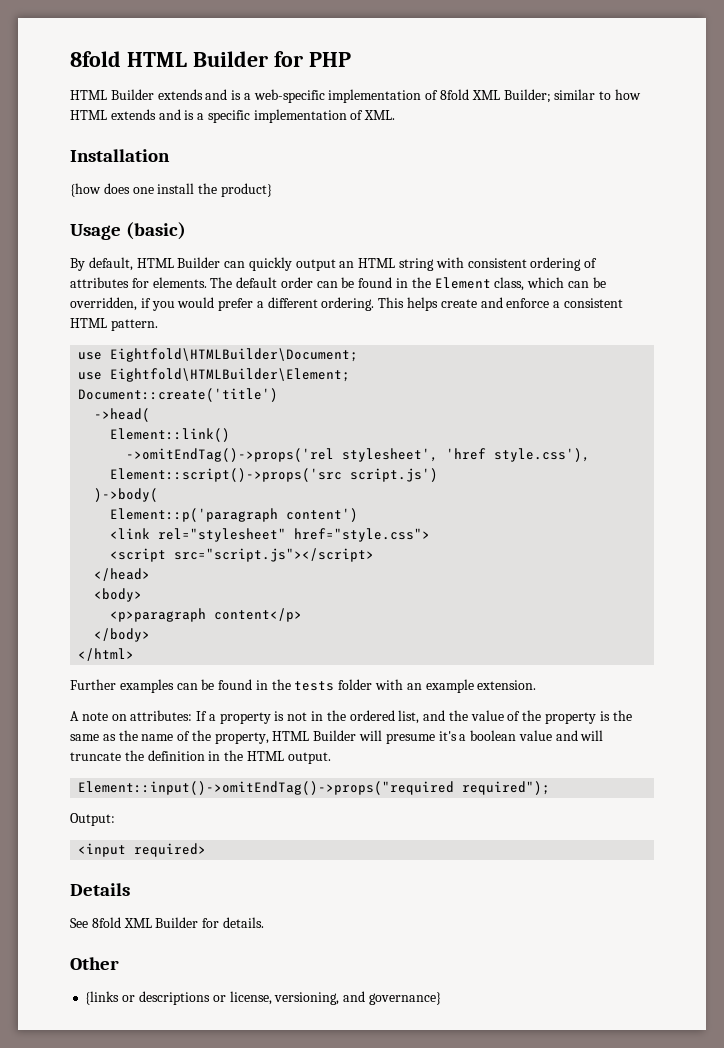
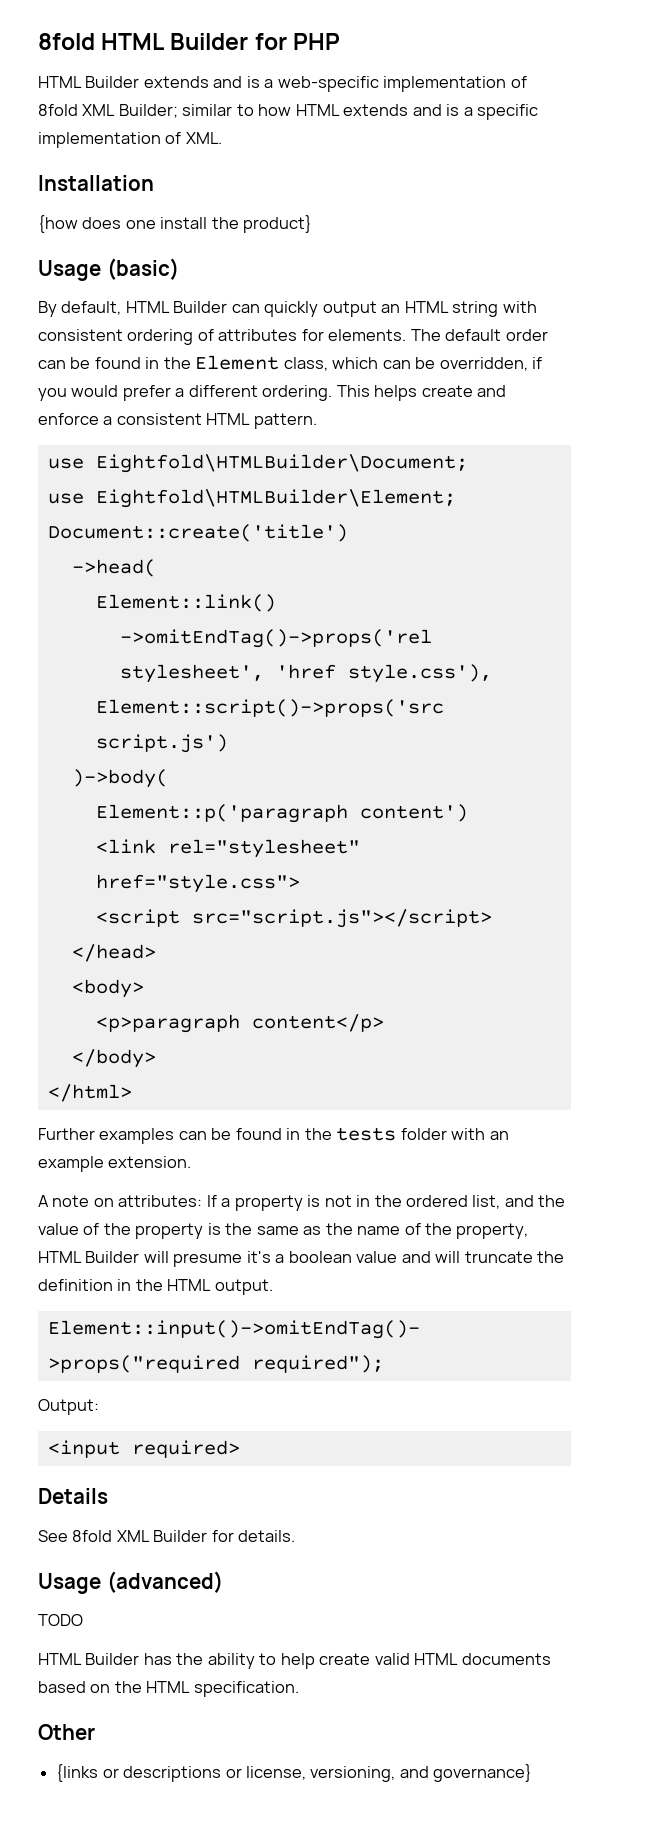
+ Usage (advanced)
+ TODO
+ HTML Builder has the ability to help create valid HTML documents based on the HTML specification.

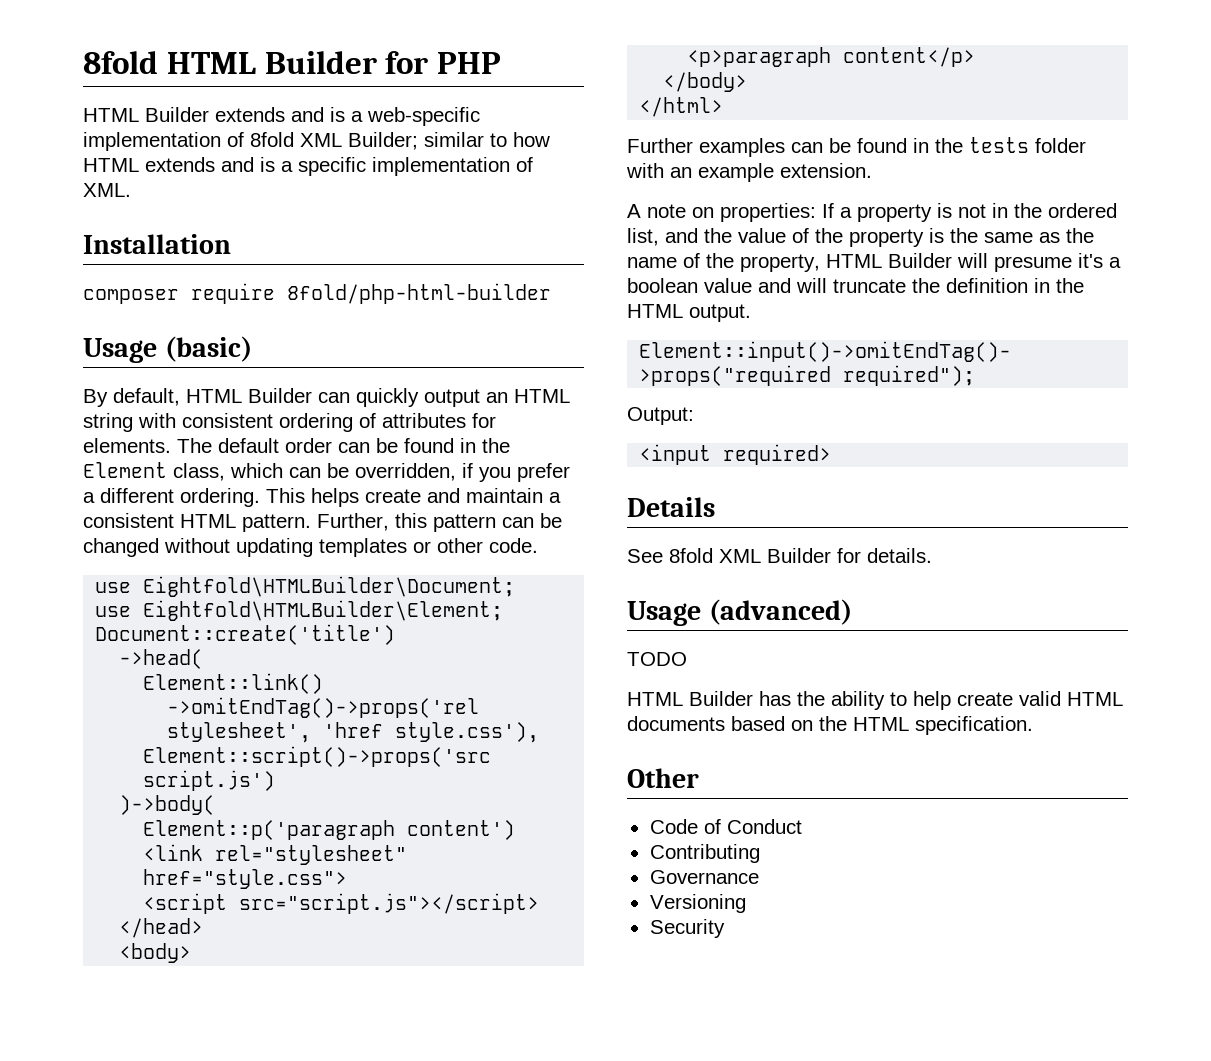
- {how does one install the product}
+ composer require 8fold/php-html-builder
- The default order can be found in the Element class, which can be overridden, if you would prefer a different ordering.
+ The default order can be found in the Element class, which can be overridden, if you prefer a different ordering.
- This helps create and enforce a consistent HTML pattern.
+ This helps create and maintain a consistent HTML pattern. Further, this pattern can be changed without updating templates or other code.
- A note on attributes: If a property is not in the ordered list, and the value of the property is the same as the name of the property, HTML Builder will presume it's a boolean value and will truncate the definition in the HTML output.
+ A note on properties: If a property is not in the ordered list, and the value of the property is the same as the name of the property, HTML Builder will presume it's a boolean value and will truncate the definition in the HTML output.
- {links or descriptions or license, versioning, and governance}
+ Code of Conduct
+ Contributing
+ Governance
+ Versioning
+ Security

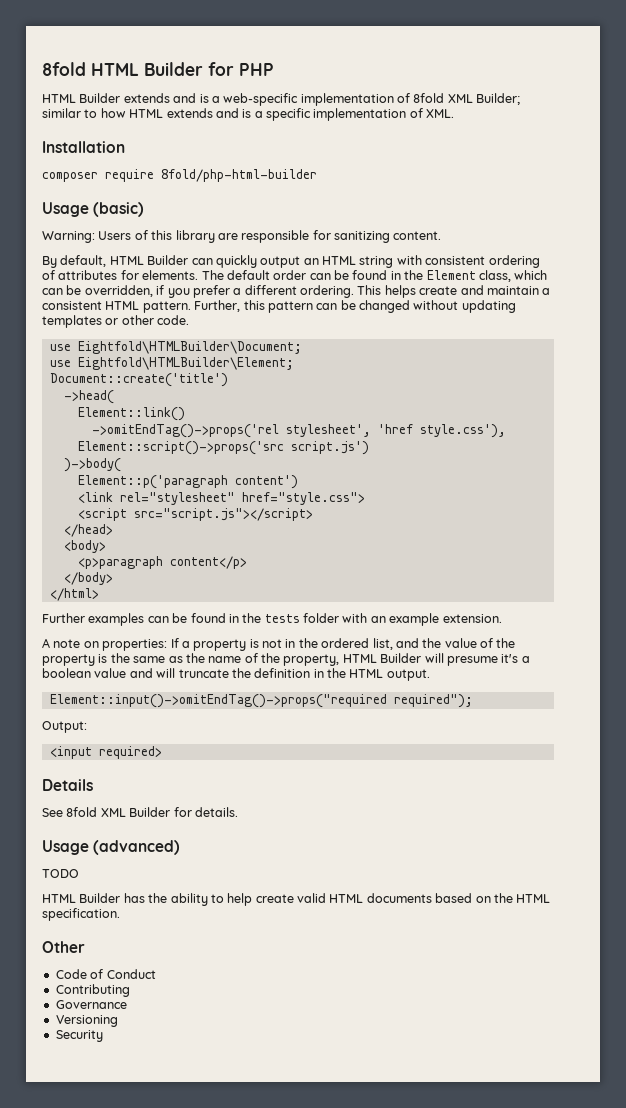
+ Warning: Users of this library are responsible for sanitizing content.

